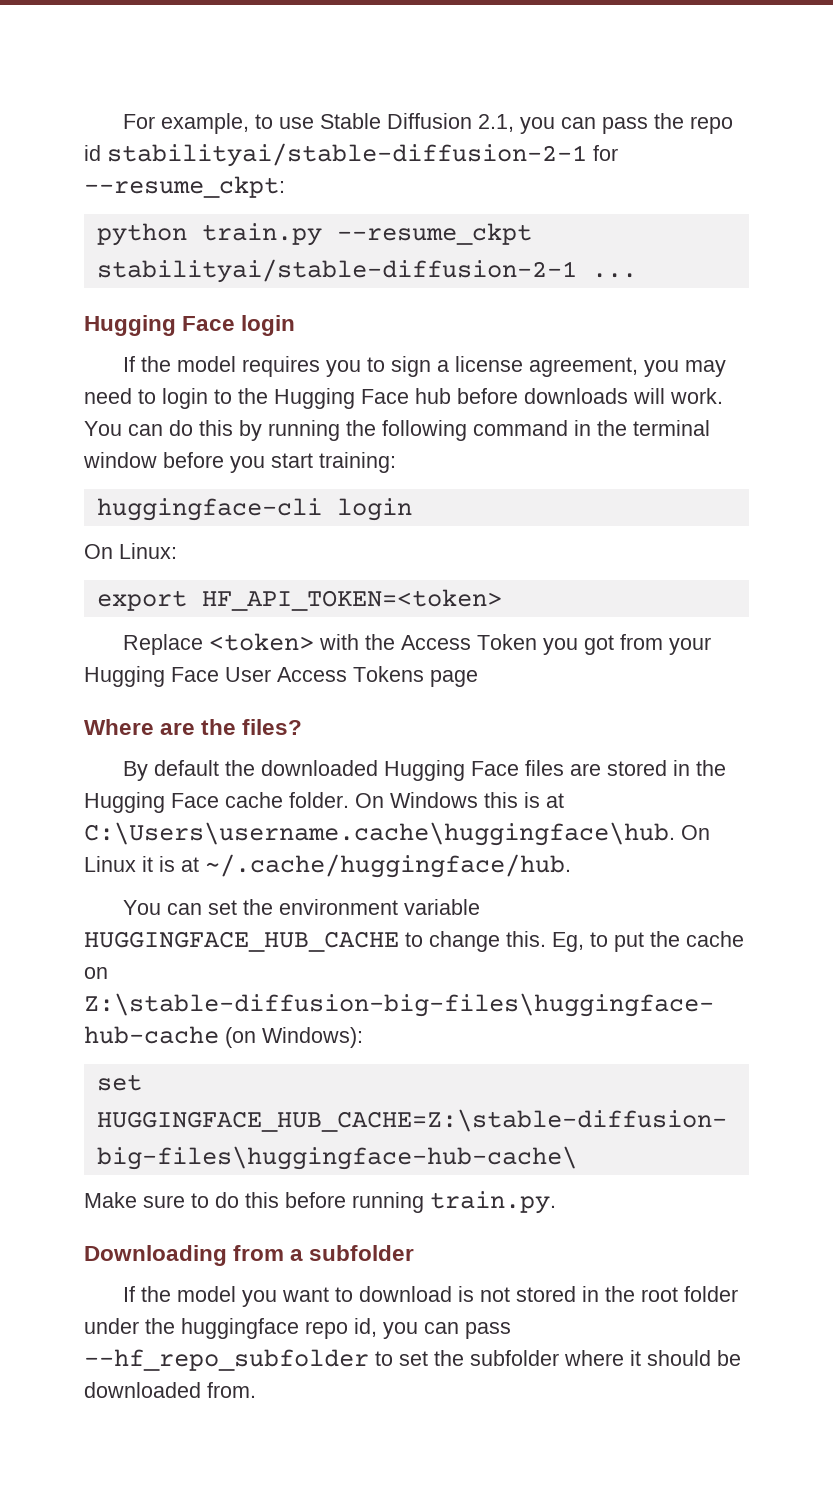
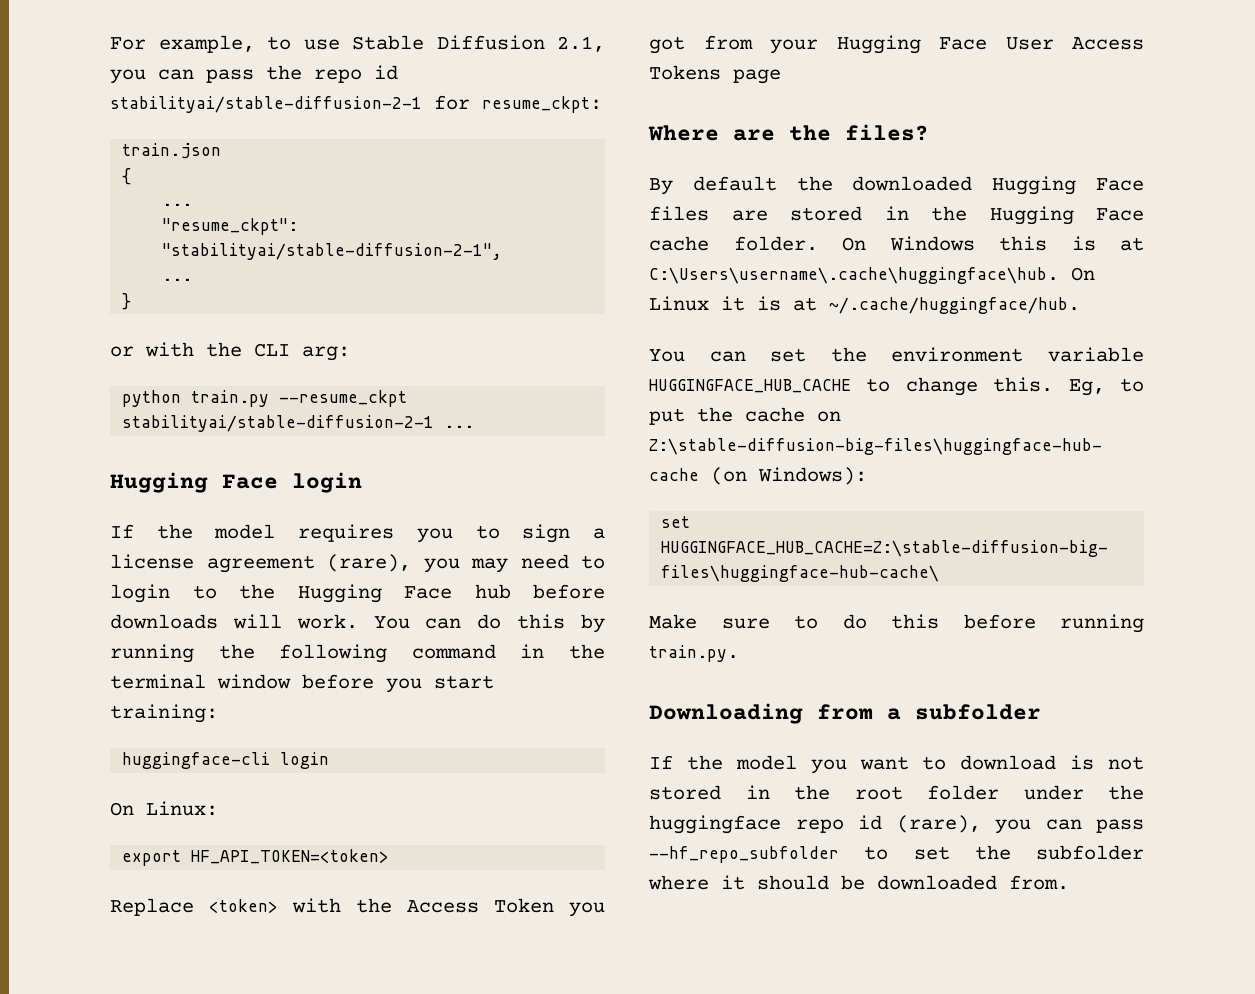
- For example, to use Stable Diffusion 2.1, you can pass the repo id stabilityai/stable-diffusion-2-1 for --resume_ckpt:
+ For example, to use Stable Diffusion 2.1, you can pass the repo id stabilityai/stable-diffusion-2-1 for resume_ckpt:
+ train.json
+ {
+ ...
+ "resume_ckpt": "stabilityai/stable-diffusion-2-1",
+ ...
+ }
+ or with the CLI arg:
- If the model requires you to sign a license agreement, you may need to login to the Hugging Face hub before downloads will work.
+ If the model requires you to sign a license agreement (rare), you may need to login to the Hugging Face hub before downloads will work.
- On Windows this is at C:\Users\username.cache\huggingface\hub. On Linux it is at ~/.cache/huggingface/hub.
+ On Windows this is at C:\Users\username\.cache\huggingface\hub. On Linux it is at ~/.cache/huggingface/hub.
- If the model you want to download is not stored in the root folder under the huggingface repo id, you can pass --hf_repo_subfolder to set the subfolder where it should be downloaded from.
+ If the model you want to download is not stored in the root folder under the huggingface repo id (rare), you can pass --hf_repo_subfolder to set the subfolder where it should be downloaded from.

